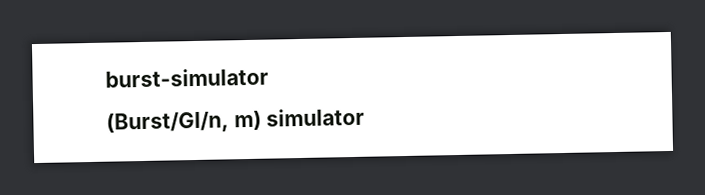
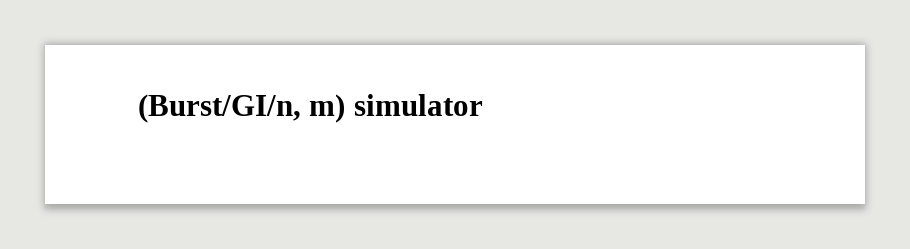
- burst-simulator

